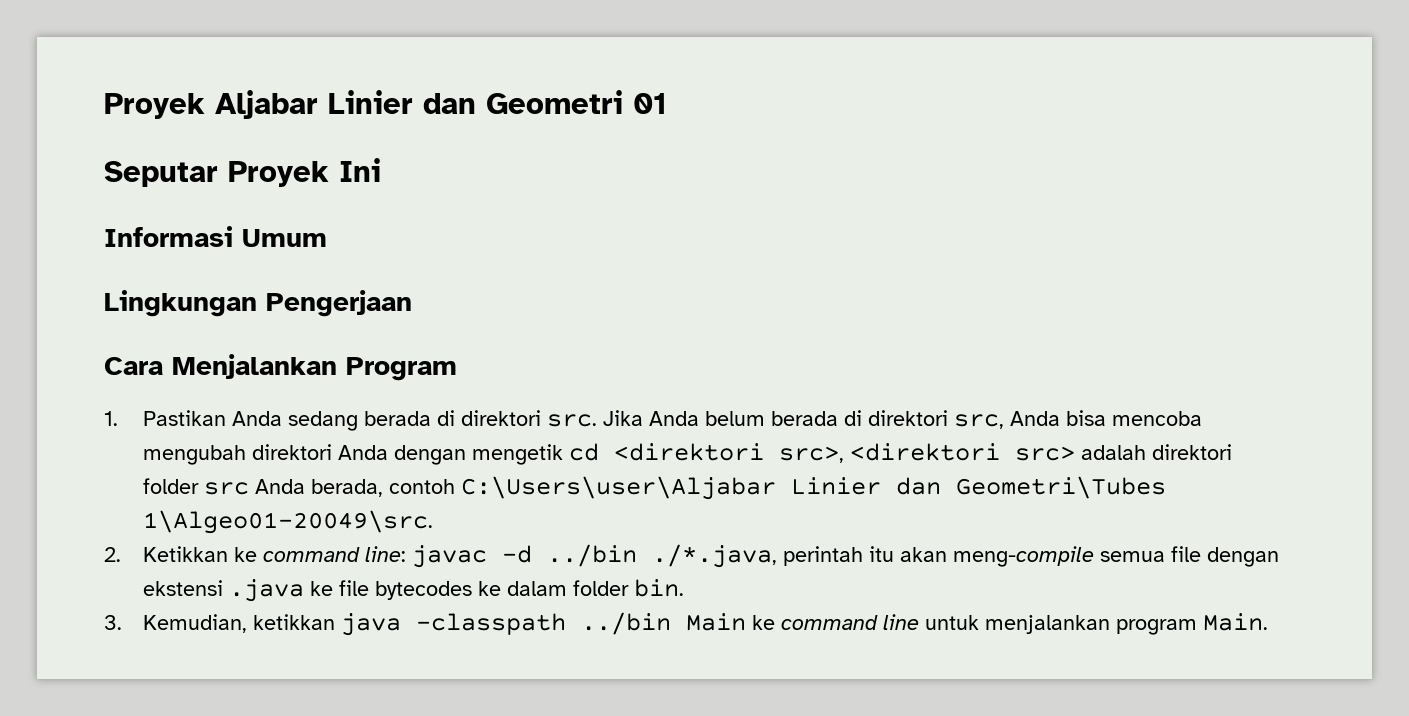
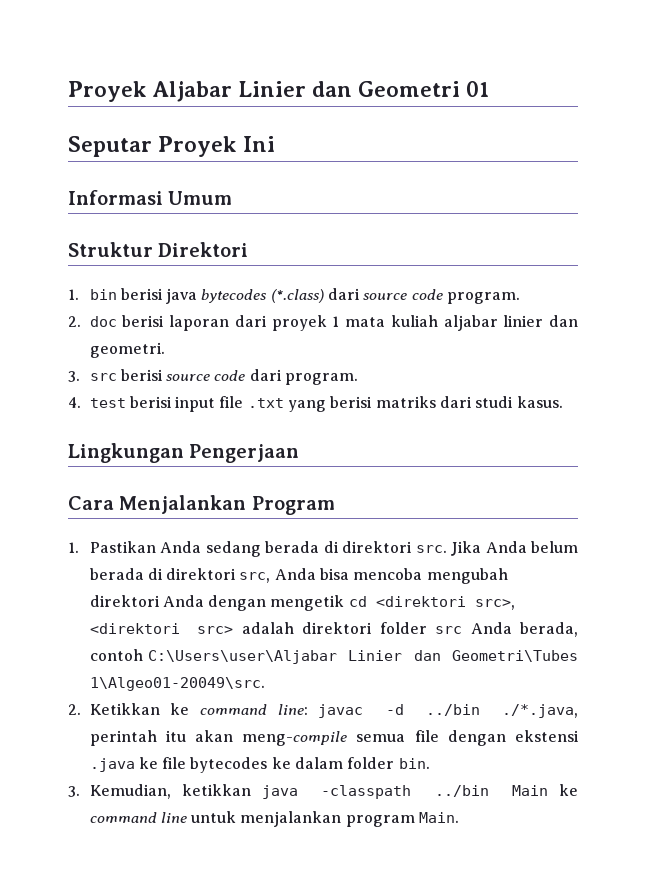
+ Struktur Direktori
+ 1. bin berisi java bytecodes (*.class) dari source code program.
+ 2. doc berisi laporan dari proyek 1 mata kuliah aljabar linier dan geometri.
+ 3. src berisi source code dari program.
+ 4. test berisi input file .txt yang berisi matriks dari studi kasus.

